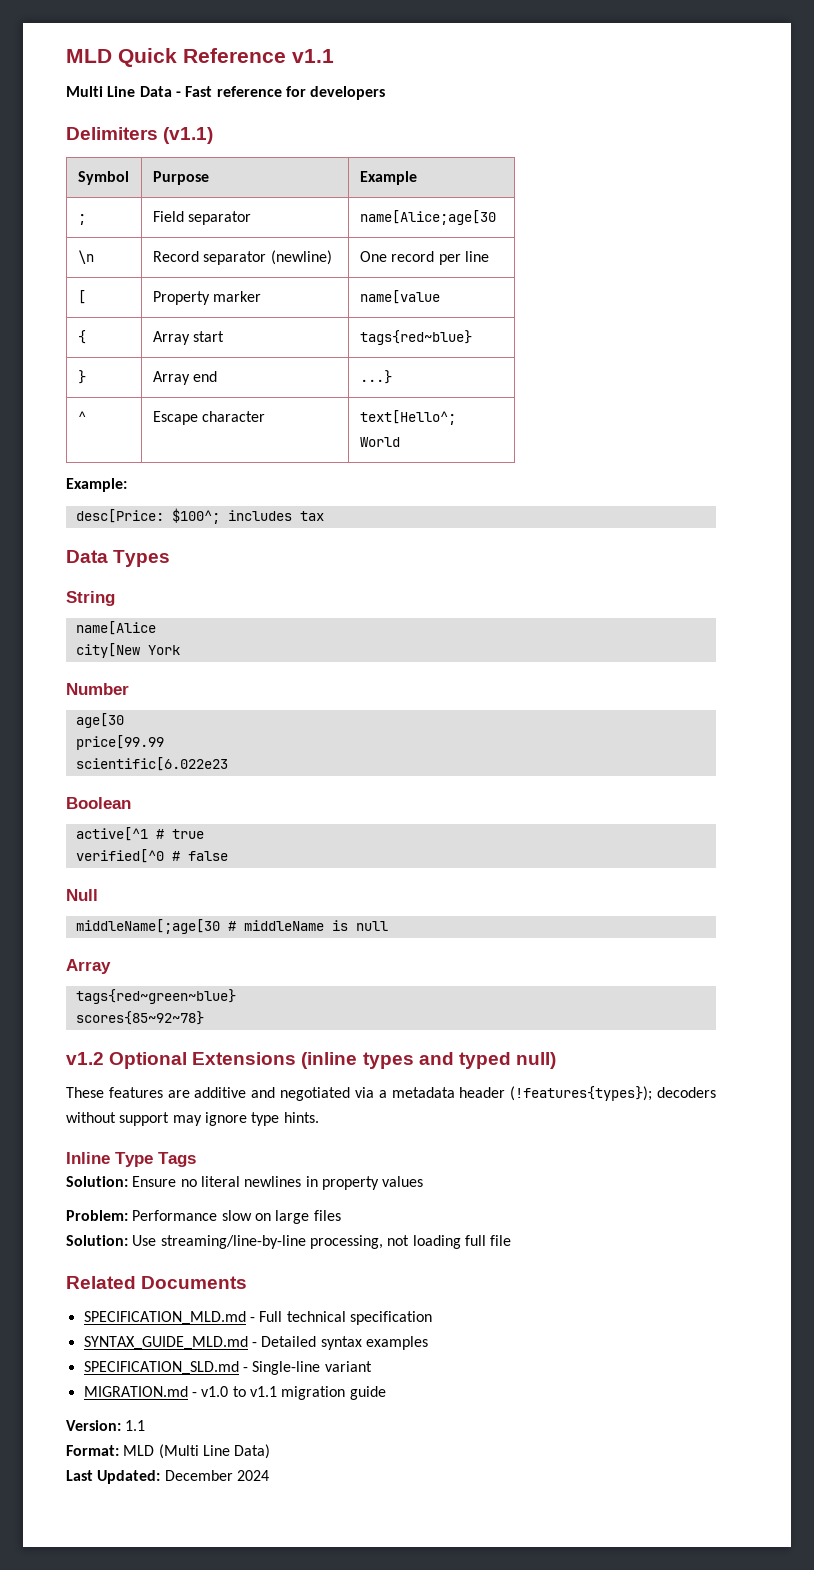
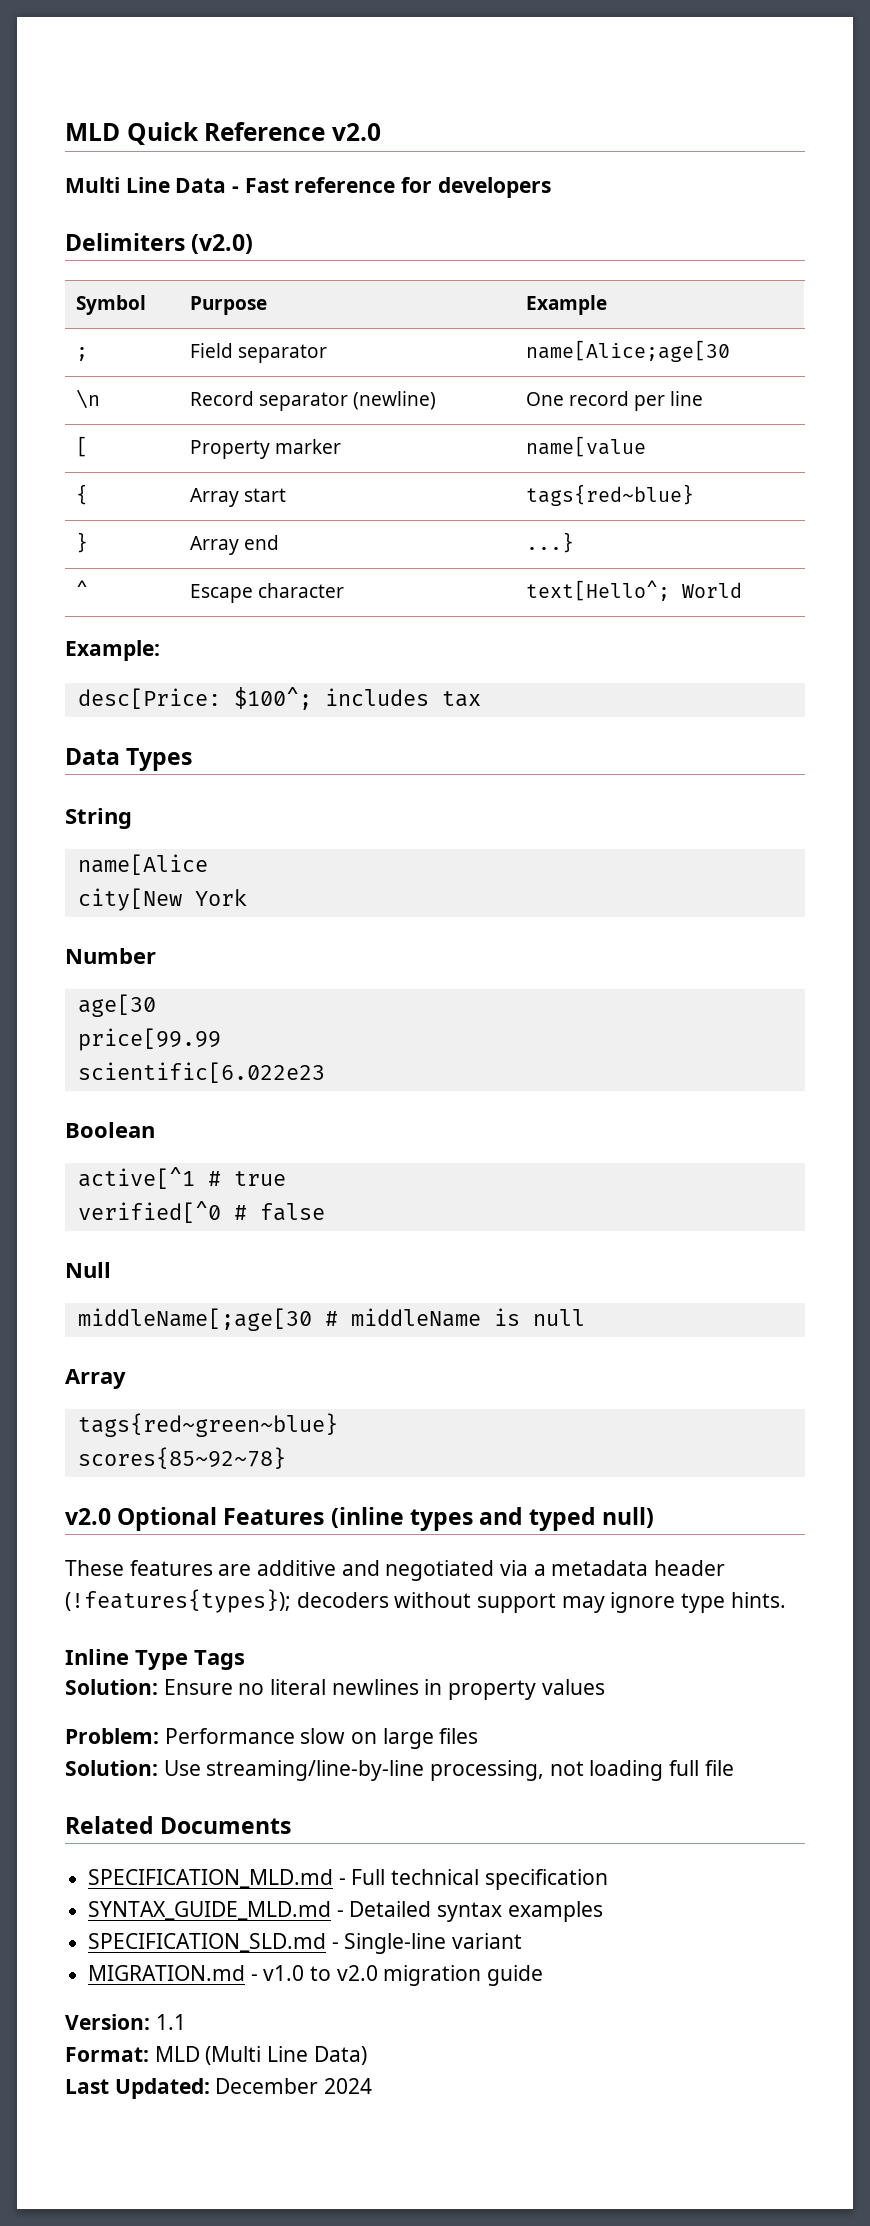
- MLD Quick Reference v1.1
+ MLD Quick Reference v2.0
- Delimiters (v1.1)
+ Delimiters (v2.0)
- v1.2 Optional Extensions (inline types and typed null)
+ v2.0 Optional Features (inline types and typed null)
- MIGRATION.md - v1.0 to v1.1 migration guide
+ MIGRATION.md - v1.0 to v2.0 migration guide

